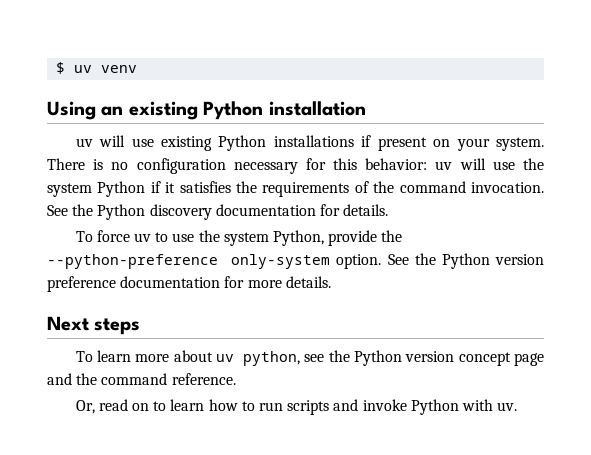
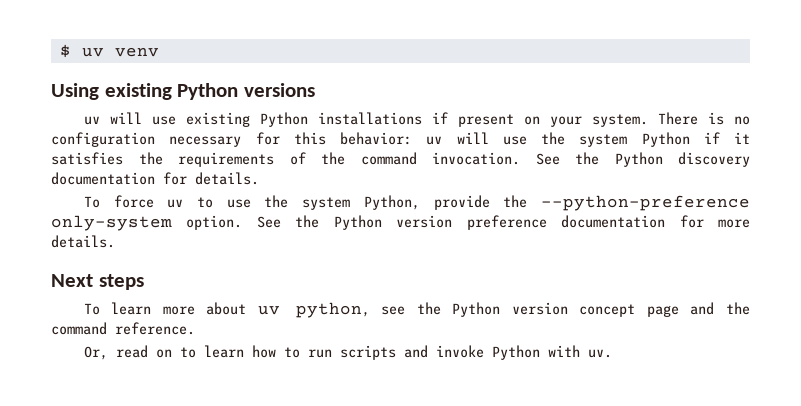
- Using an existing Python installation
+ Using existing Python versions

